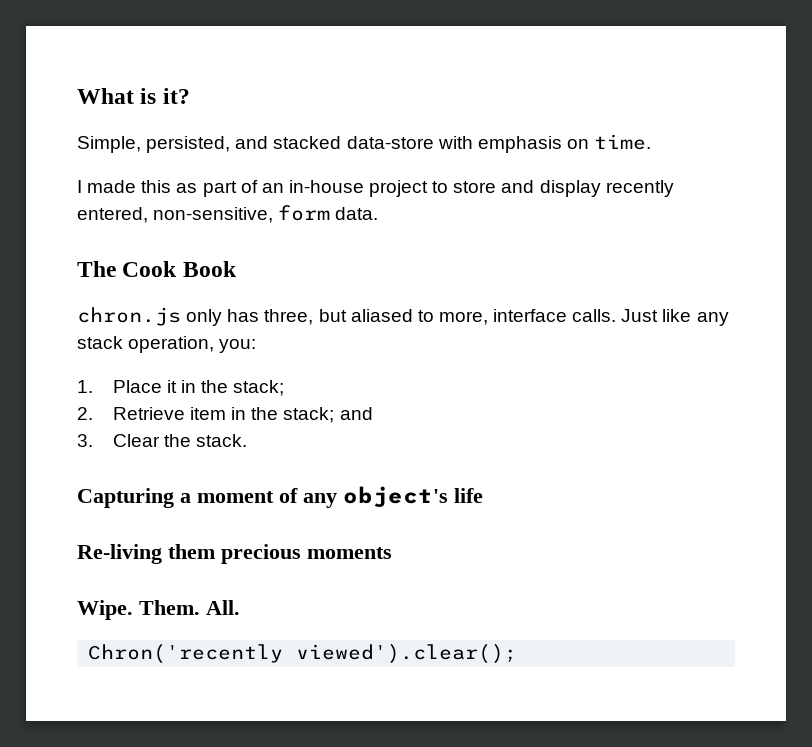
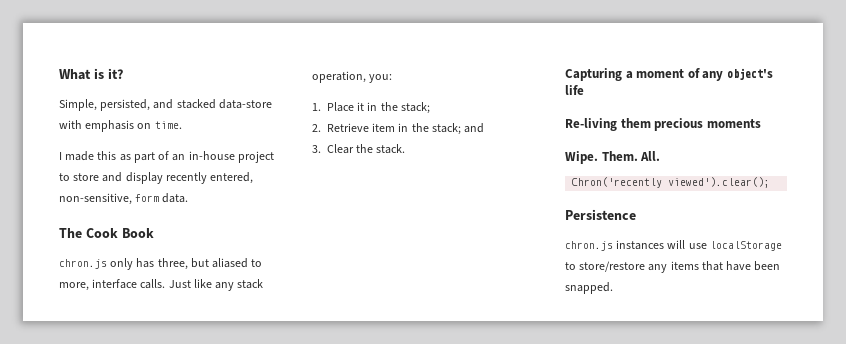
+ Persistence
+ chron.js instances will use localStorage to store/restore any items that have been snapped.

